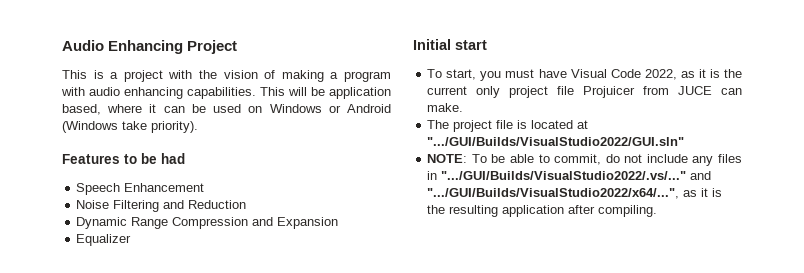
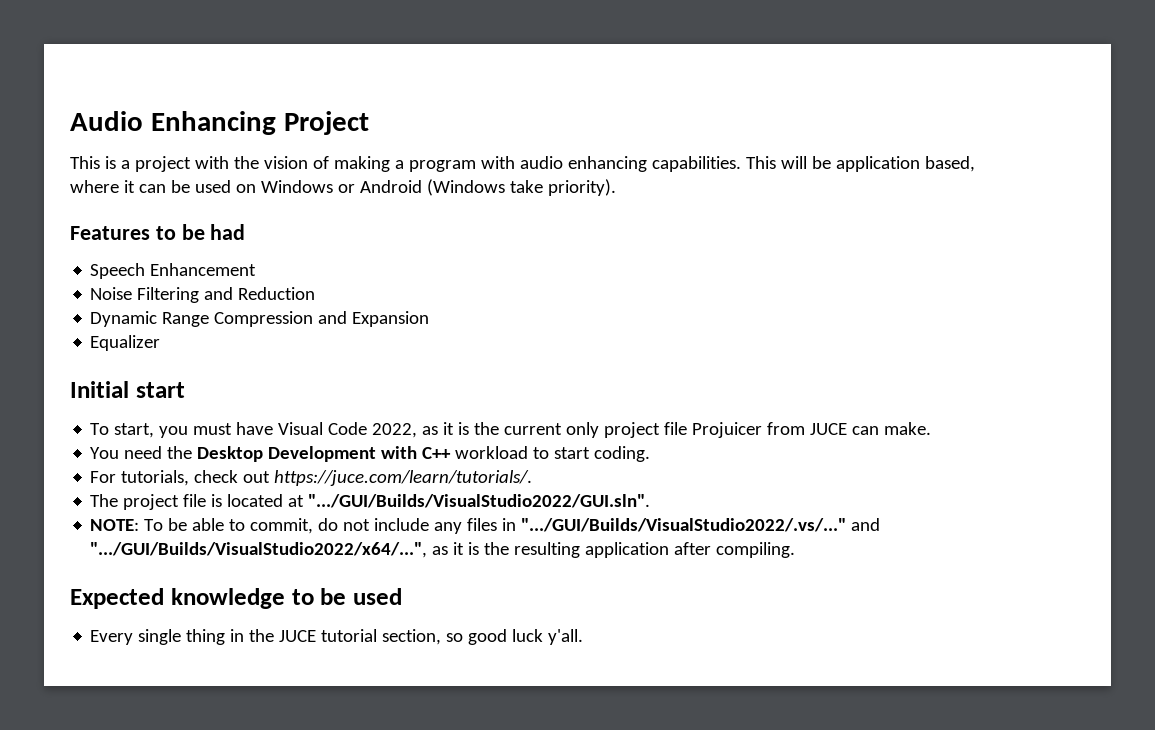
+ You need the Desktop Development with C++ workload to start coding.
+ For tutorials, check out https://juce.com/learn/tutorials/.
- The project file is located at ".../GUI/Builds/VisualStudio2022/GUI.sln"
+ The project file is located at ".../GUI/Builds/VisualStudio2022/GUI.sln".
+ Expected knowledge to be used
+ Every single thing in the JUCE tutorial section, so good luck y'all.

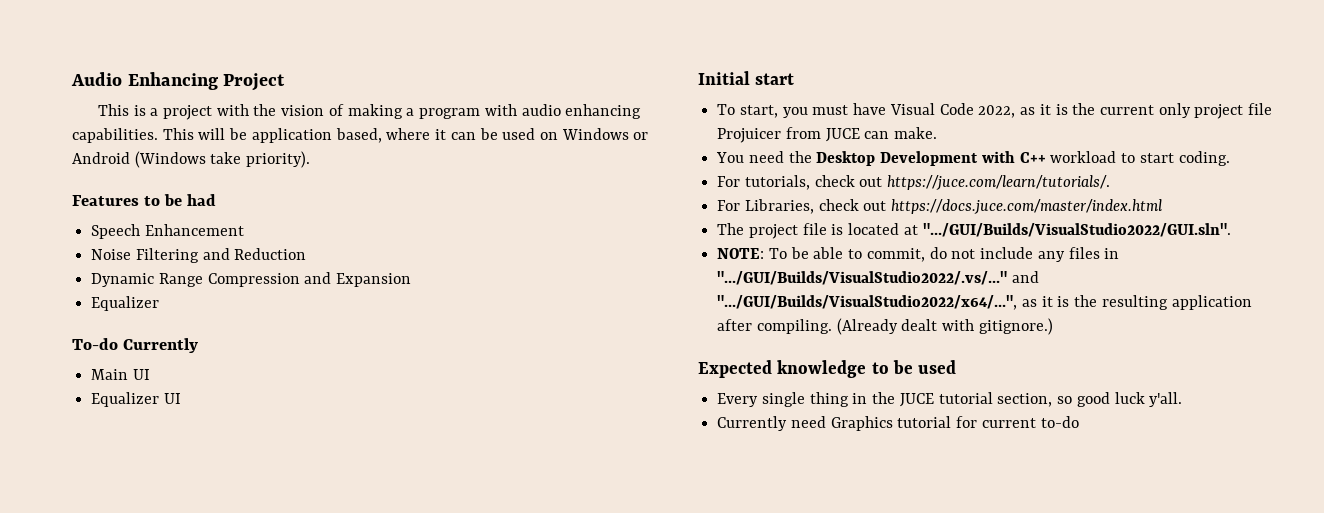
+ To-do Currently
+ Main UI
+ Equalizer UI
+ For Libraries, check out https://docs.juce.com/master/index.html
+ (Already dealt with gitignore.)
+ Currently need Graphics tutorial for current to-do

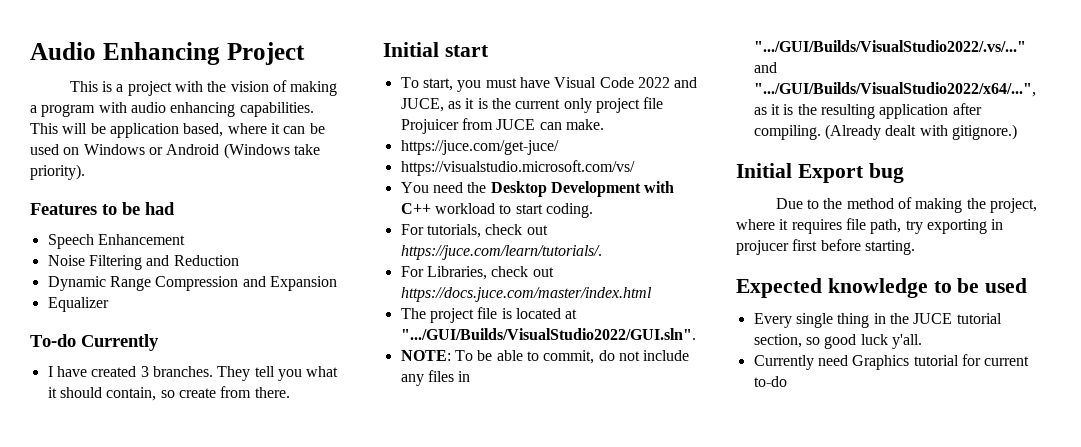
- Main UI
- Equalizer UI
+ I have created 3 branches. They tell you what it should contain, so create from there.
- To start, you must have Visual Code 2022, as it is the current only project file Projuicer from JUCE can make.
+ To start, you must have Visual Code 2022 and JUCE, as it is the current only project file Projuicer from JUCE can make.
+ https://juce.com/get-juce/
+ https://visualstudio.microsoft.com/vs/
+ Initial Export bug
+ Due to the method of making the project, where it requires file path, try exporting in projucer first before starting.

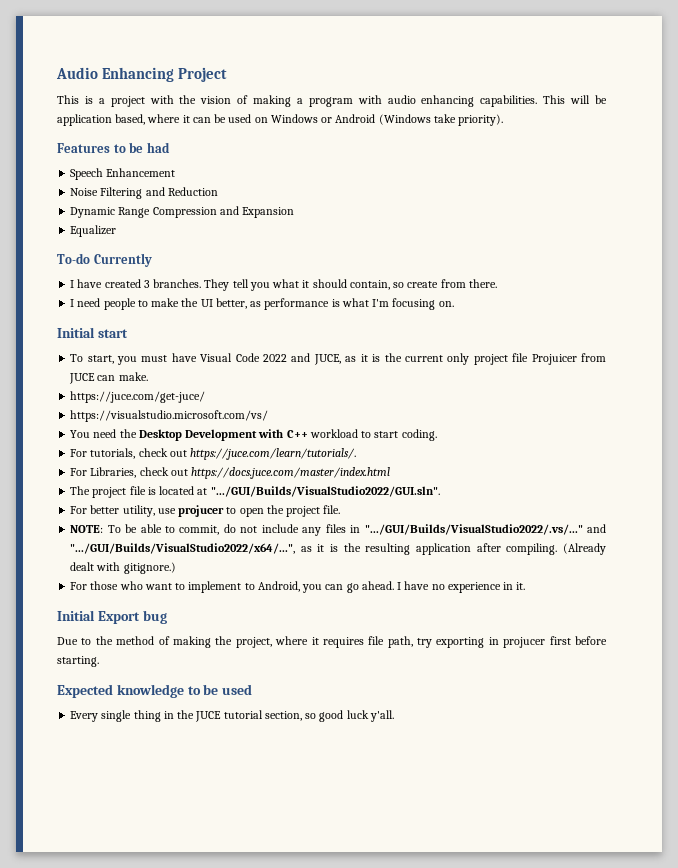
+ I need people to make the UI better, as performance is what I'm focusing on.
+ For better utility, use projucer to open the project file.
+ For those who want to implement to Android, you can go ahead. I have no experience in it.
- Currently need Graphics tutorial for current to-do

